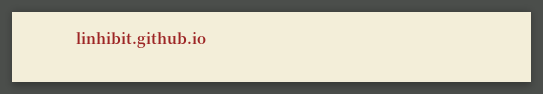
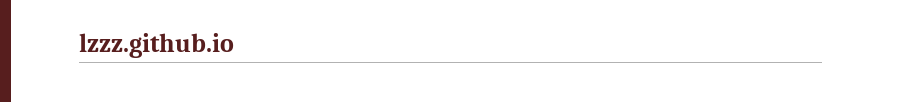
- linhibit.github.io
+ lzzz.github.io

